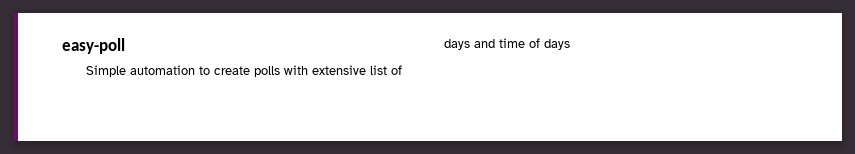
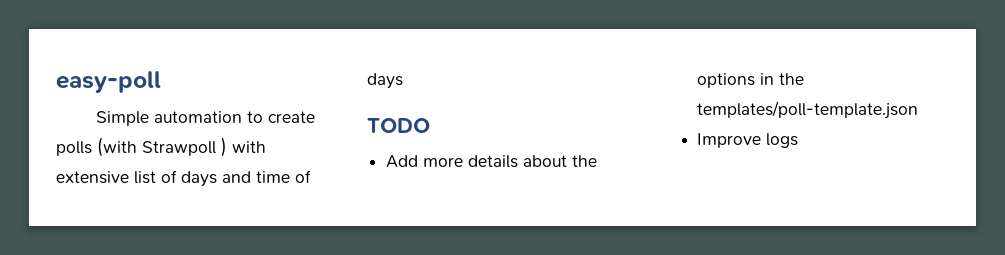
- Simple automation to create polls with extensive list of days and time of days
+ Simple automation to create polls (with Strawpoll ) with extensive list of days and time of days
+ TODO
+ Add more details about the options in the templates/poll-template.json
+ Improve logs

